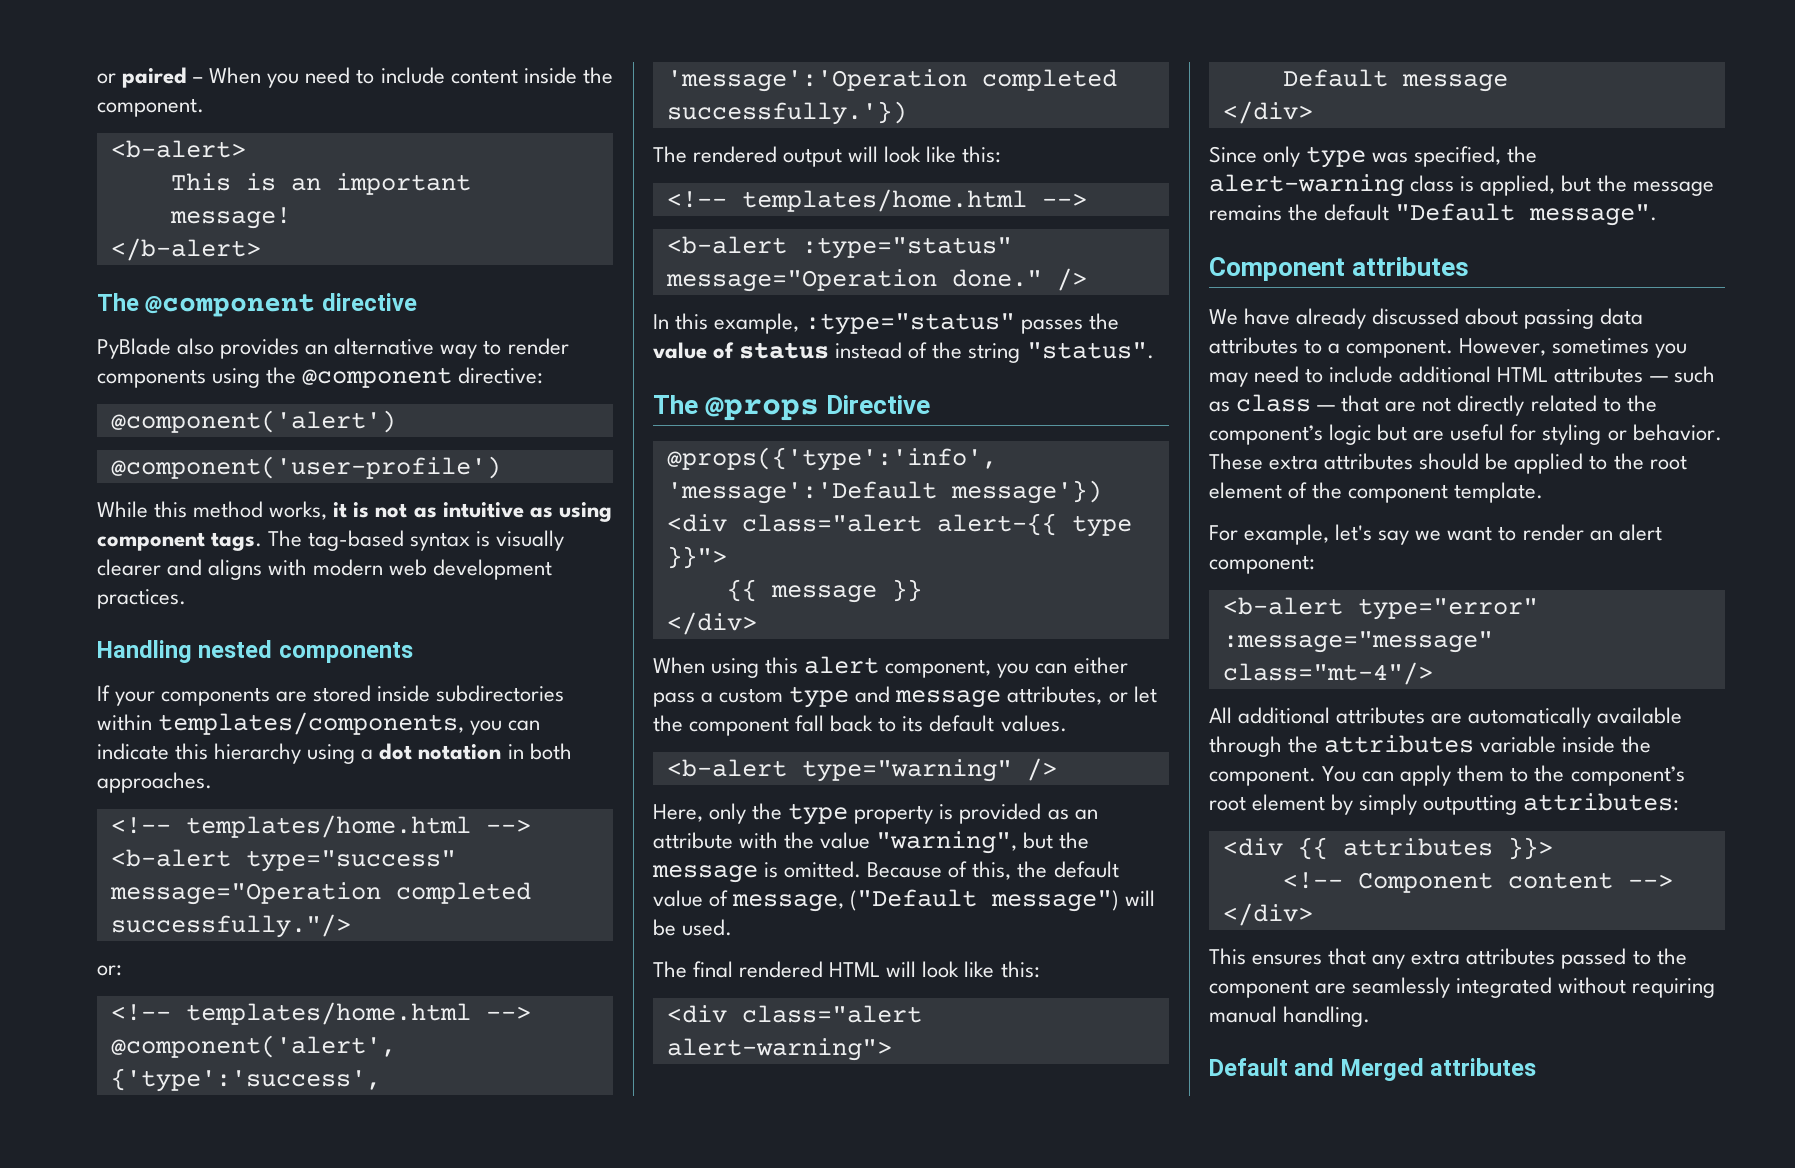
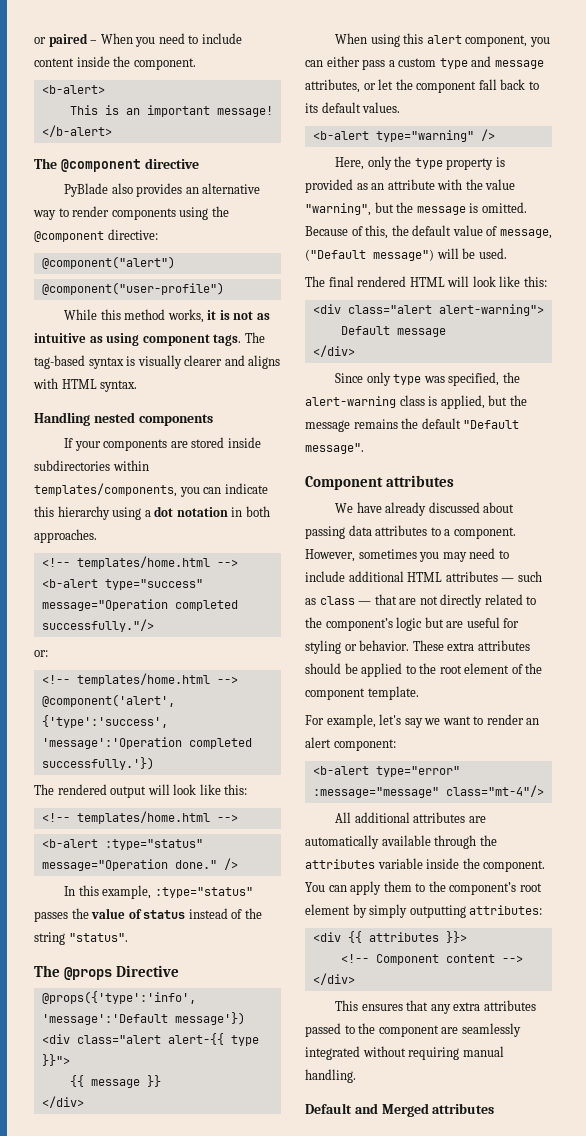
- @component('alert')
- @component('user-profile')
+ @component("alert")
+ @component("user-profile")
- The tag-based syntax is visually clearer and aligns with modern web development practices.
+ The tag-based syntax is visually clearer and aligns with HTML syntax.

